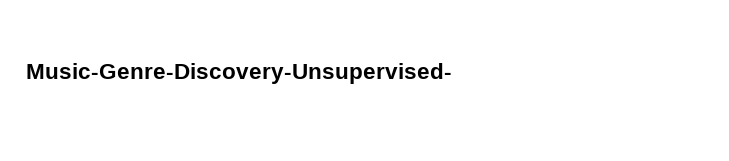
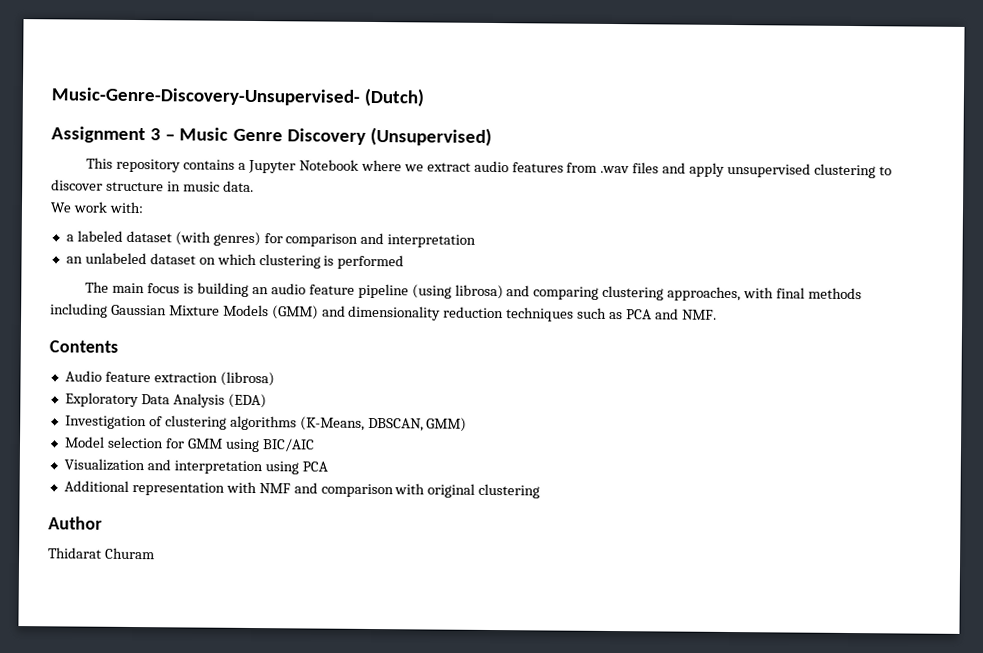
- Music-Genre-Discovery-Unsupervised-
+ Music-Genre-Discovery-Unsupervised- (Dutch)
+ Assignment 3 – Music Genre Discovery (Unsupervised)
+ This repository contains a Jupyter Notebook where we extract audio features from .wav files and apply unsupervised clustering to discover structure in music data.
+ We work with:
+ a labeled dataset (with genres) for comparison and interpretation
+ an unlabeled dataset on which clustering is performed
+ The main focus is building an audio feature pipeline (using librosa) and comparing clustering approaches, with final methods including Gaussian Mixture Models (GMM) and dimensionality reduction techniques such as PCA and NMF.
+ Contents
+ Audio feature extraction (librosa)
+ Exploratory Data Analysis (EDA)
+ Investigation of clustering algorithms (K-Means, DBSCAN, GMM)
+ Model selection for GMM using BIC/AIC
+ Visualization and interpretation using PCA
+ Additional representation with NMF and comparison with original clustering
+ Author
+ Thidarat Churam

